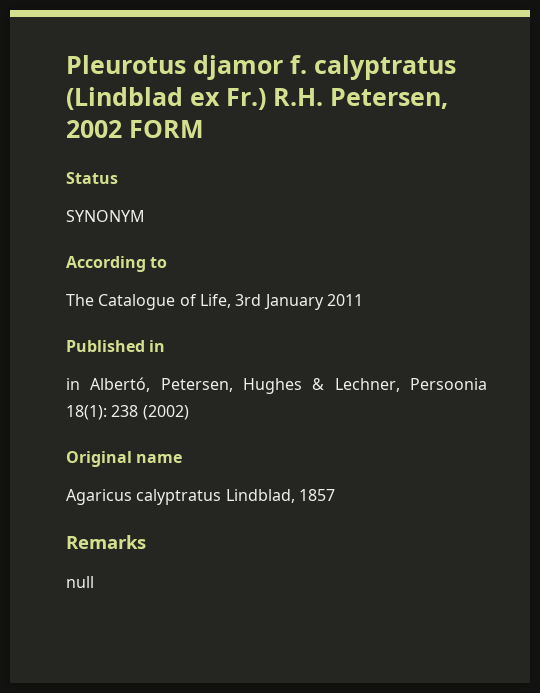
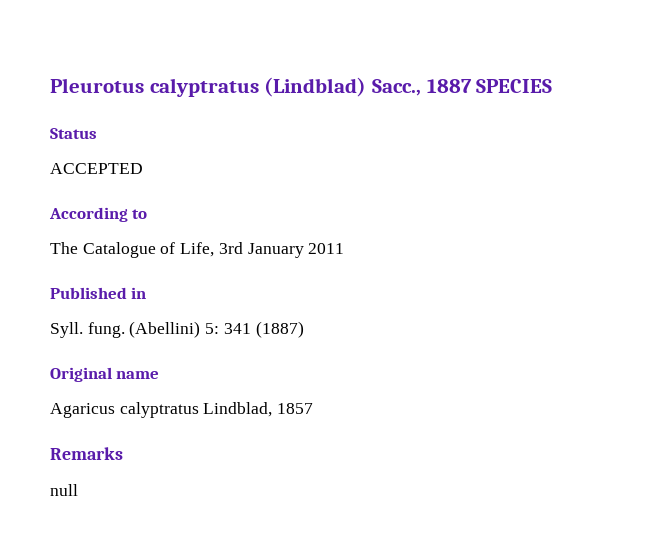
- Pleurotus djamor f. calyptratus (Lindblad ex Fr.) R.H. Petersen, 2002 FORM
+ Pleurotus calyptratus (Lindblad) Sacc., 1887 SPECIES
- SYNONYM
+ ACCEPTED
- in Albertó, Petersen, Hughes & Lechner, Persoonia 18(1): 238 (2002)
+ Syll. fung. (Abellini) 5: 341 (1887)

